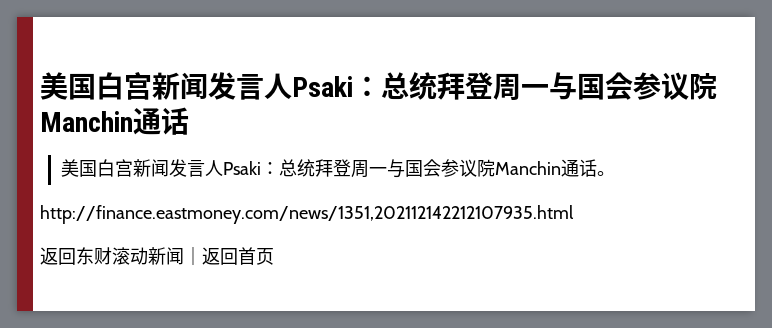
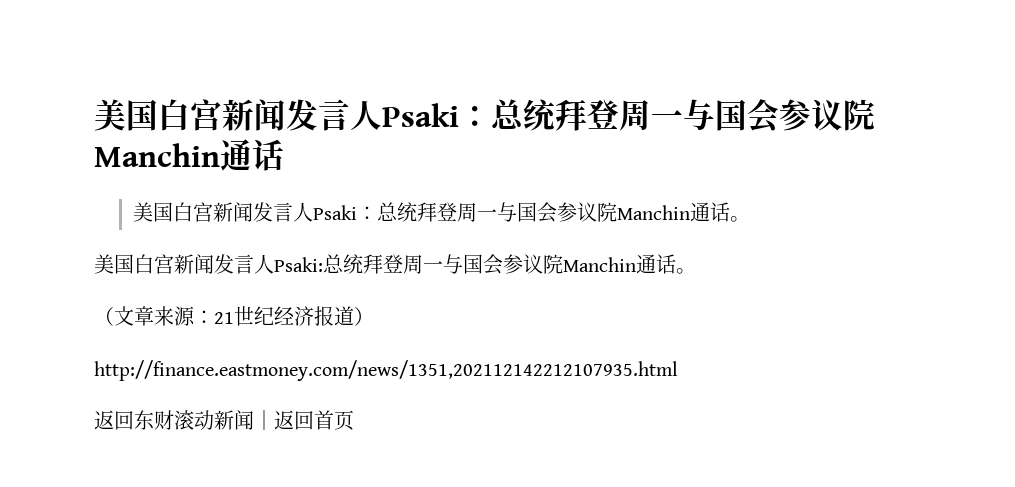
+ 美国白宫新闻发言人Psaki:总统拜登周一与国会参议院Manchin通话。
+ （文章来源：21世纪经济报道）

